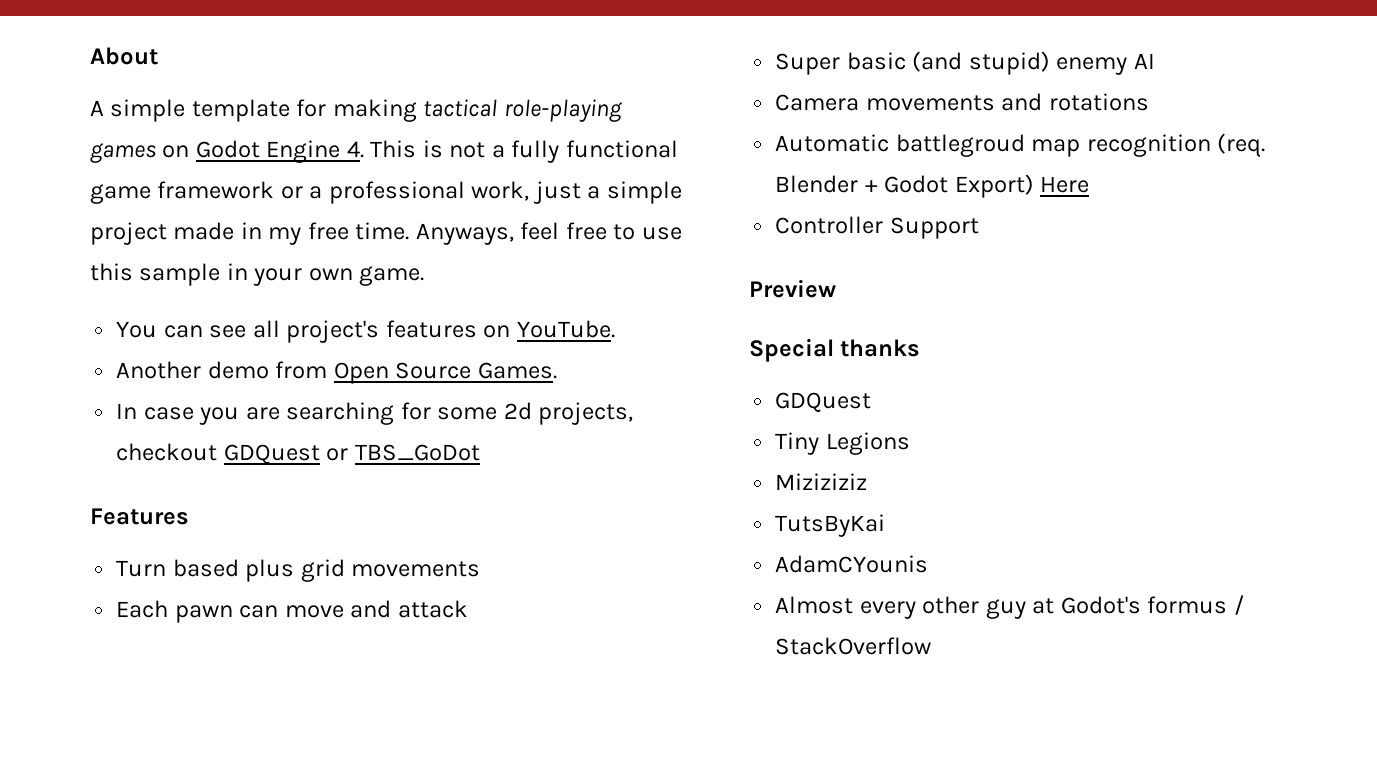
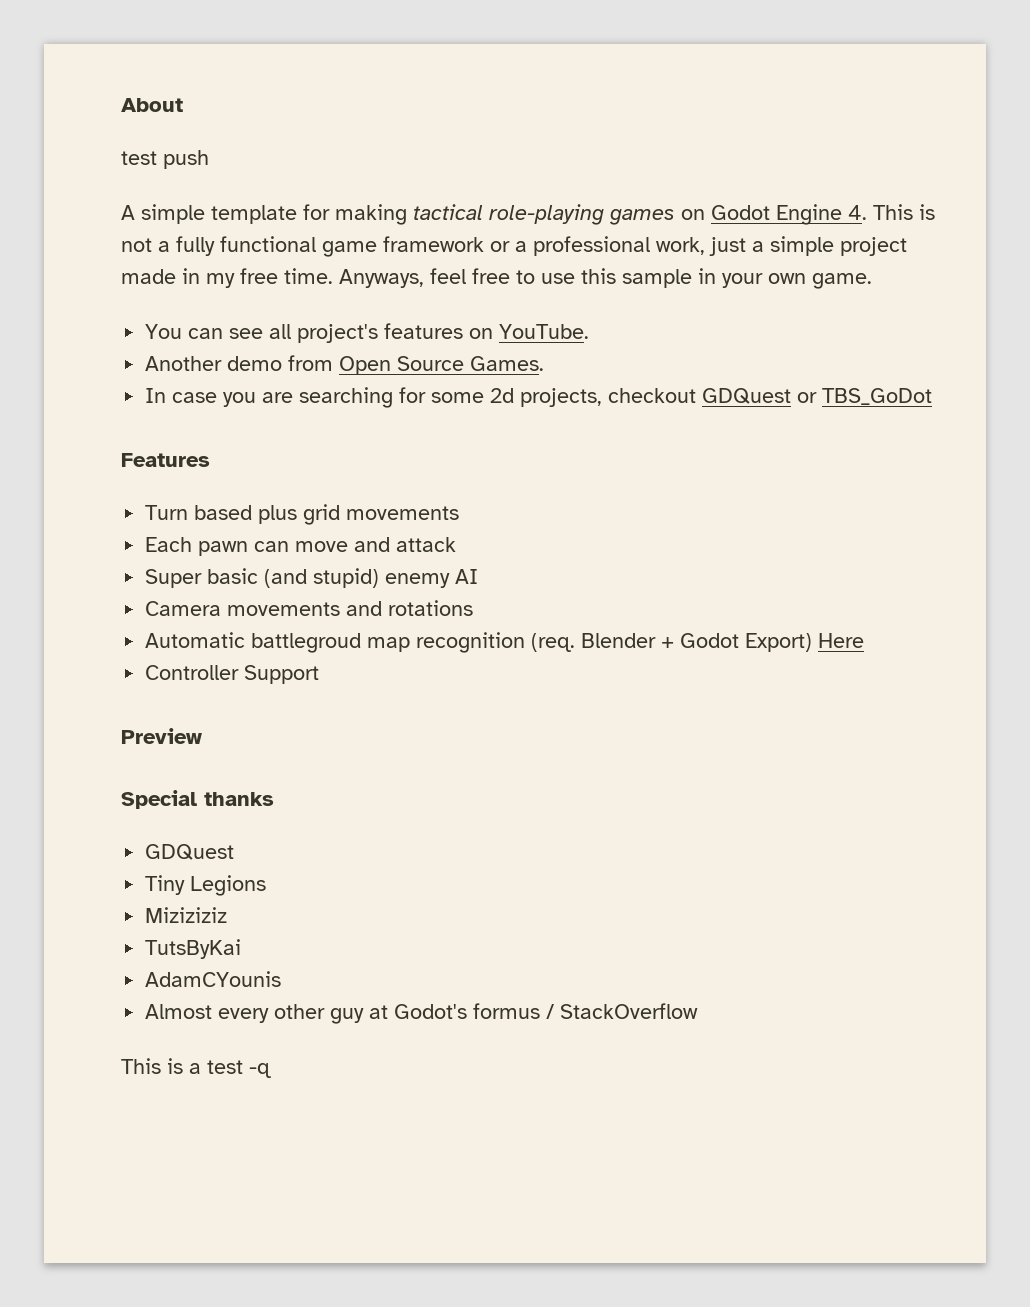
+ test push
+ This is a test -q

